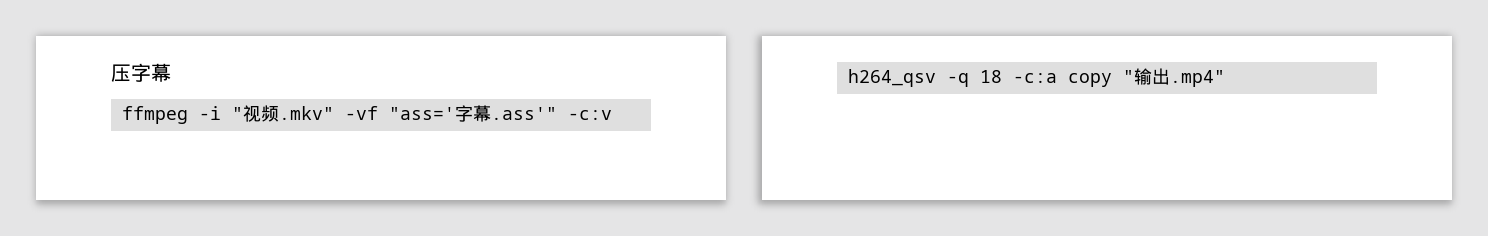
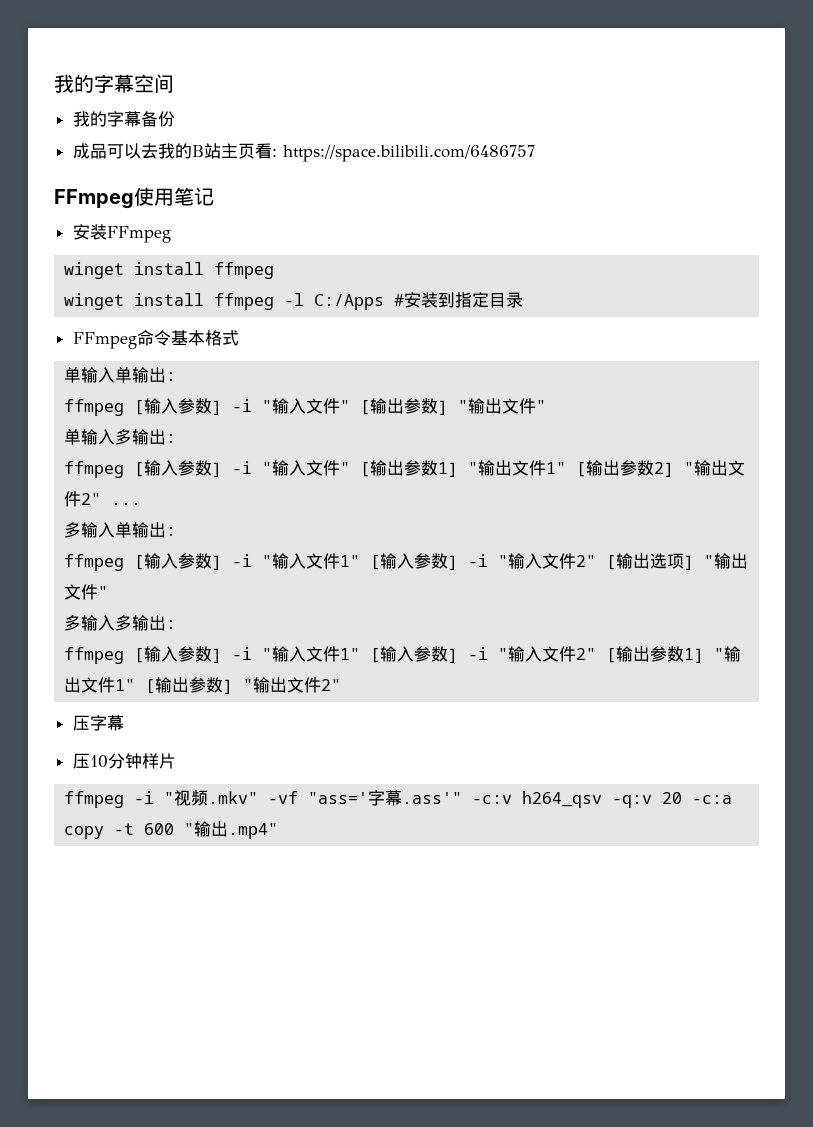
+ 我的字幕空间
+ 我的字幕备份
+ 成品可以去我的B站主页看: https://space.bilibili.com/6486757
+ FFmpeg使用笔记
+ 安装FFmpeg
+ winget install ffmpeg
+ winget install ffmpeg -l C:/Apps #安装到指定目录
+ FFmpeg命令基本格式
+ 单输入单输出:
+ ffmpeg [输入参数] -i "输入文件" [输出参数] "输出文件"
+ 单输入多输出:
+ ffmpeg [输入参数] -i "输入文件" [输出参数1] "输出文件1" [输出参数2] "输出文件2" ...
+ 多输入单输出:
+ ffmpeg [输入参数] -i "输入文件1" [输入参数] -i "输入文件2" [输出选项] "输出文件"
+ 多输入多输出:
+ ffmpeg [输入参数] -i "输入文件1" [输入参数] -i "输入文件2" [输出参数1] "输出文件1" [输出参数] "输出文件2"
  压字幕
+ 压10分钟样片
- ffmpeg -i "视频.mkv" -vf "ass='字幕.ass'" -c:v h264_qsv -q 18 -c:a copy "输出.mp4"
+ ffmpeg -i "视频.mkv" -vf "ass='字幕.ass'" -c:v h264_qsv -q:v 20 -c:a copy -t 600 "输出.mp4"

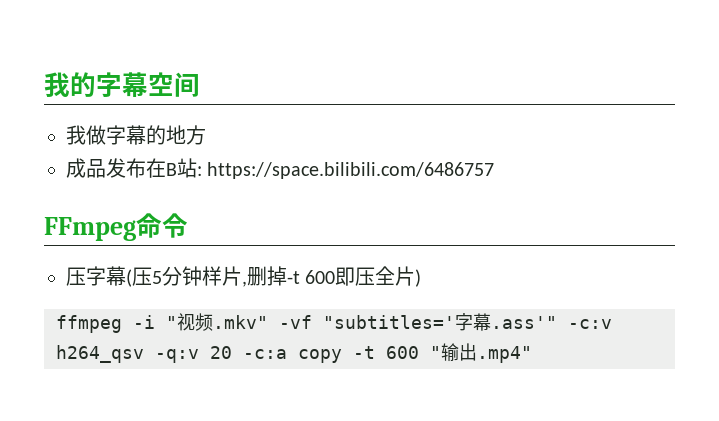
- 我的字幕备份
- 成品可以去我的B站主页看: https://space.bilibili.com/6486757
- FFmpeg使用笔记
- 安装FFmpeg
- winget install ffmpeg
- winget install ffmpeg -l C:/Apps #安装到指定目录
- FFmpeg命令基本格式
- 单输入单输出:
- ffmpeg [输入参数] -i "输入文件" [输出参数] "输出文件"
- 单输入多输出:
- ffmpeg [输入参数] -i "输入文件" [输出参数1] "输出文件1" [输出参数2] "输出文件2" ...
- 多输入单输出:
- ffmpeg [输入参数] -i "输入文件1" [输入参数] -i "输入文件2" [输出选项] "输出文件"
- 多输入多输出:
- ffmpeg [输入参数] -i "输入文件1" [输入参数] -i "输入文件2" [输出参数1] "输出文件1" [输出参数] "输出文件2"
+ 我做字幕的地方
+ 成品发布在B站: https://space.bilibili.com/6486757
+ FFmpeg命令
- 压字幕
- 压10分钟样片
+ 压字幕(压5分钟样片,删掉-t 600即压全片)
- ffmpeg -i "视频.mkv" -vf "ass='字幕.ass'" -c:v h264_qsv -q:v 20 -c:a copy -t 600 "输出.mp4"
+ ffmpeg -i "视频.mkv" -vf "subtitles='字幕.ass'" -c:v h264_qsv -q:v 20 -c:a copy -t 600 "输出.mp4"

